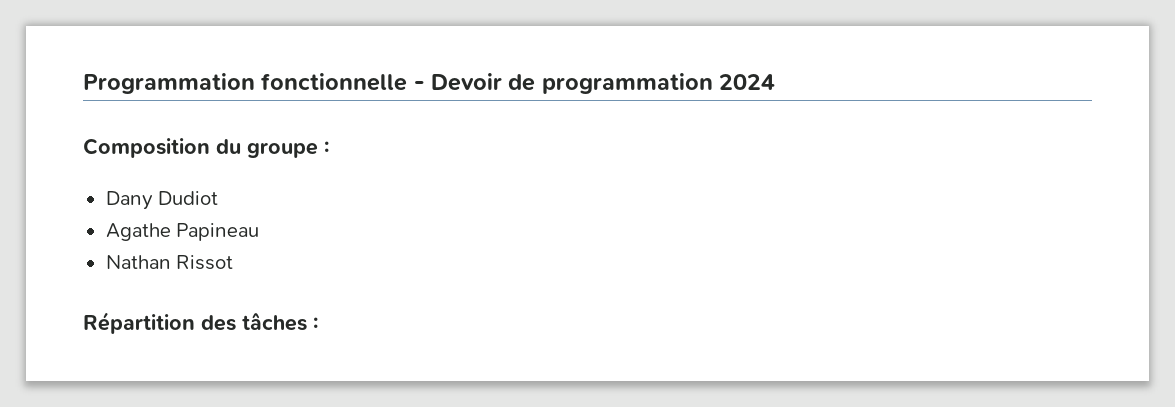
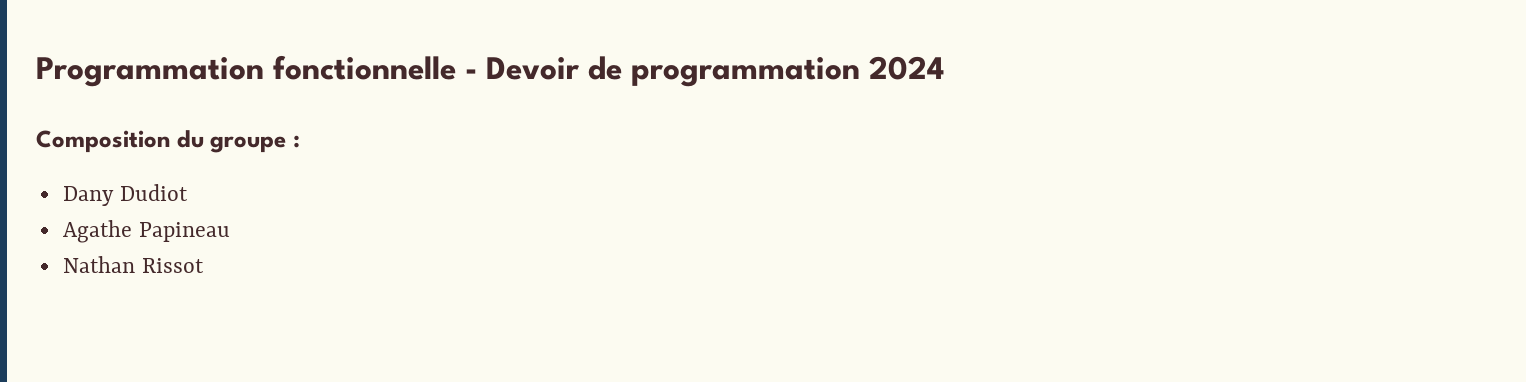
- Répartition des tâches :

